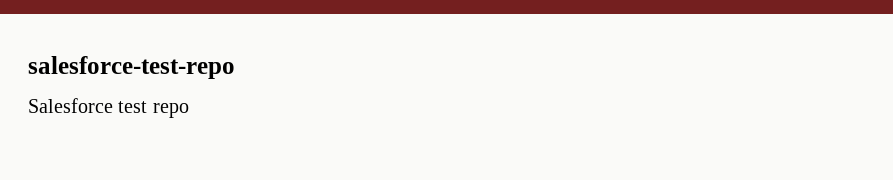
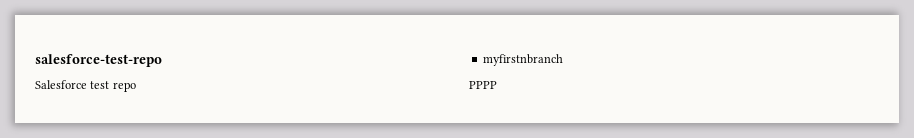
+ myfirstnbranch
+ PPPP

